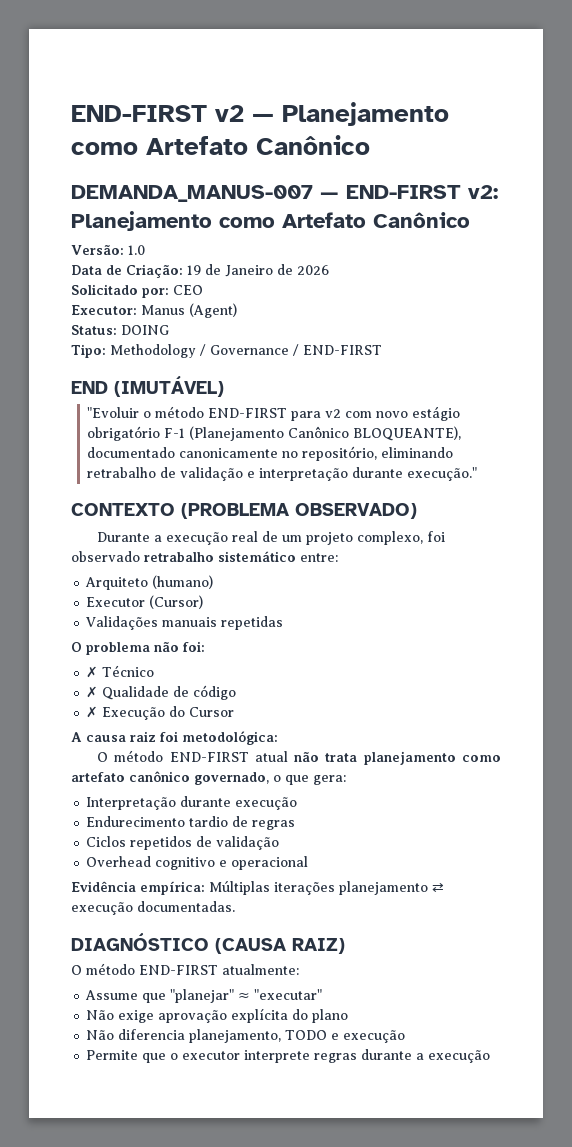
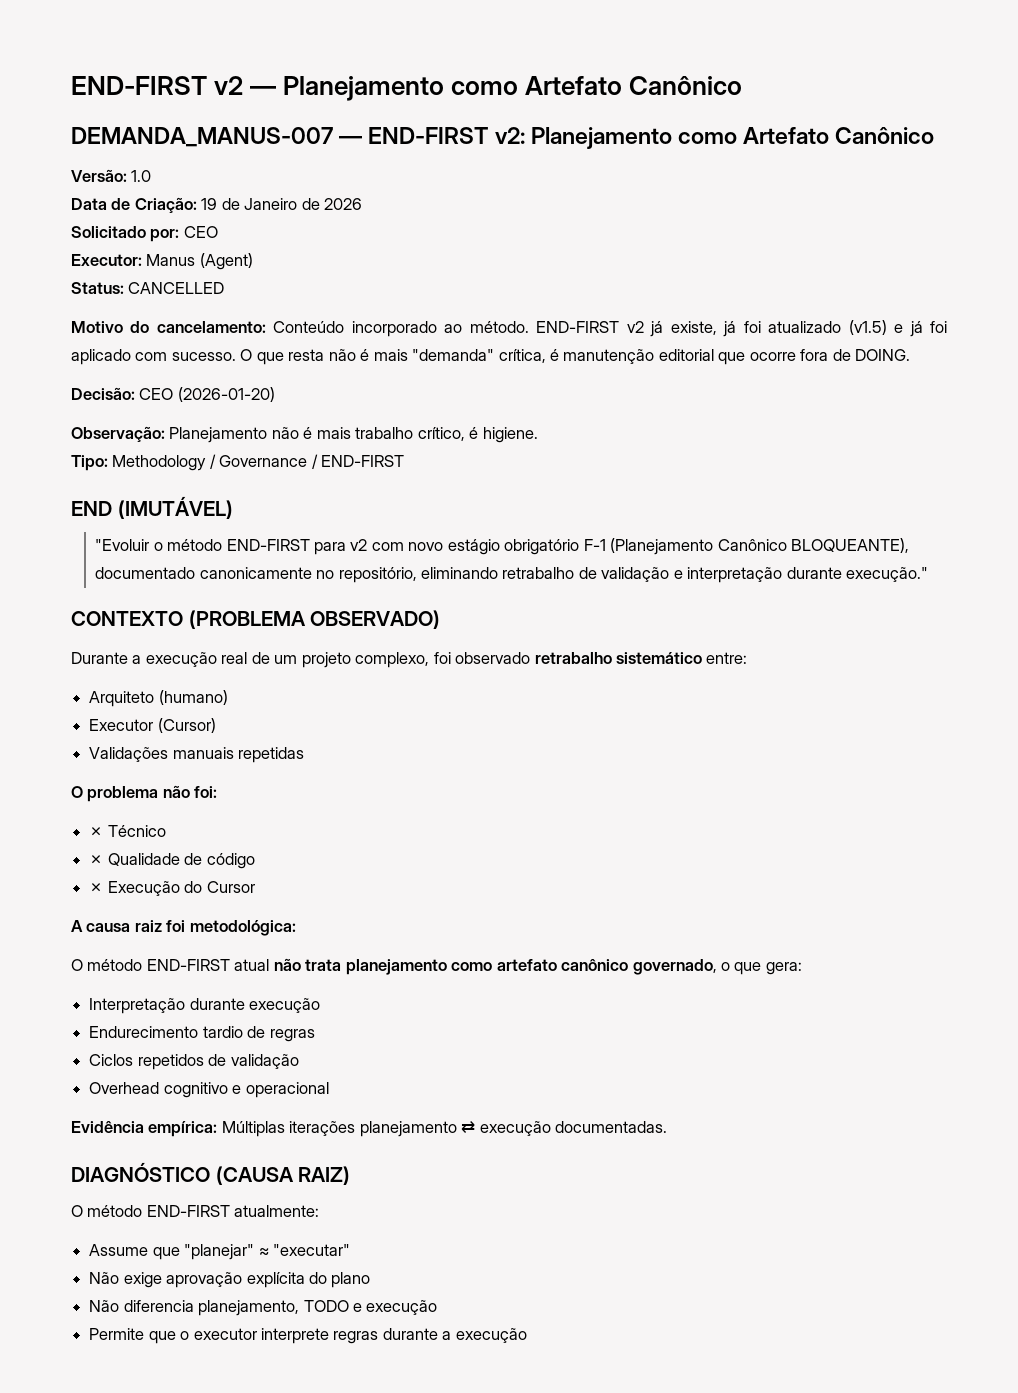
- Status: DOING
+ Status: CANCELLED
+ Motivo do cancelamento: Conteúdo incorporado ao método. END-FIRST v2 já existe, já foi atualizado (v1.5) e já foi aplicado com sucesso. O que resta não é mais "demanda" crítica, é manutenção editorial que ocorre fora de DOING.
+ Decisão: CEO (2026-01-20)
+ Observação: Planejamento não é mais trabalho crítico, é higiene.

